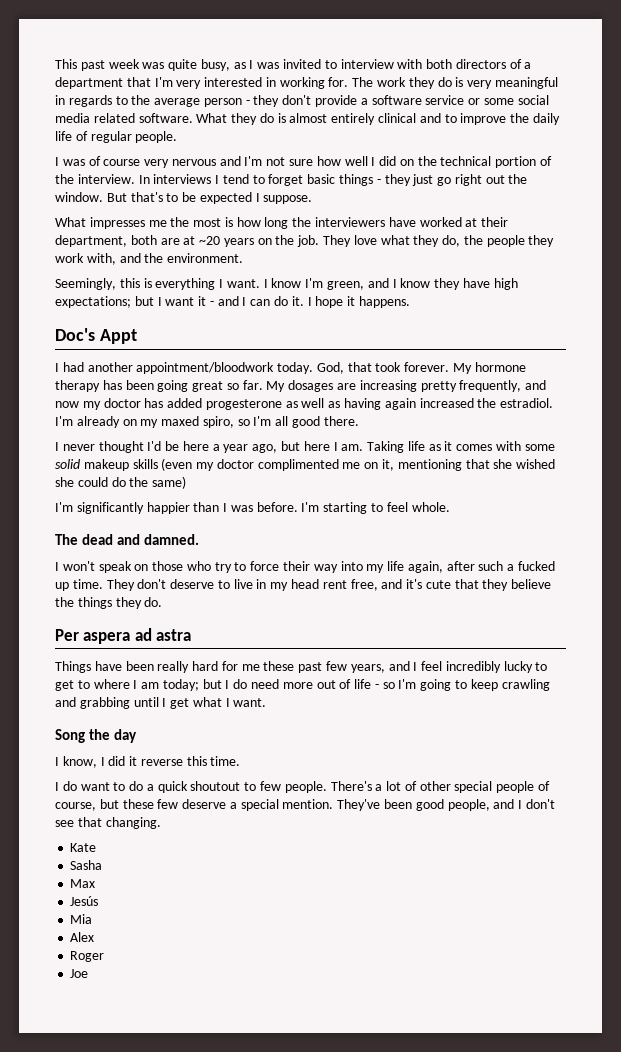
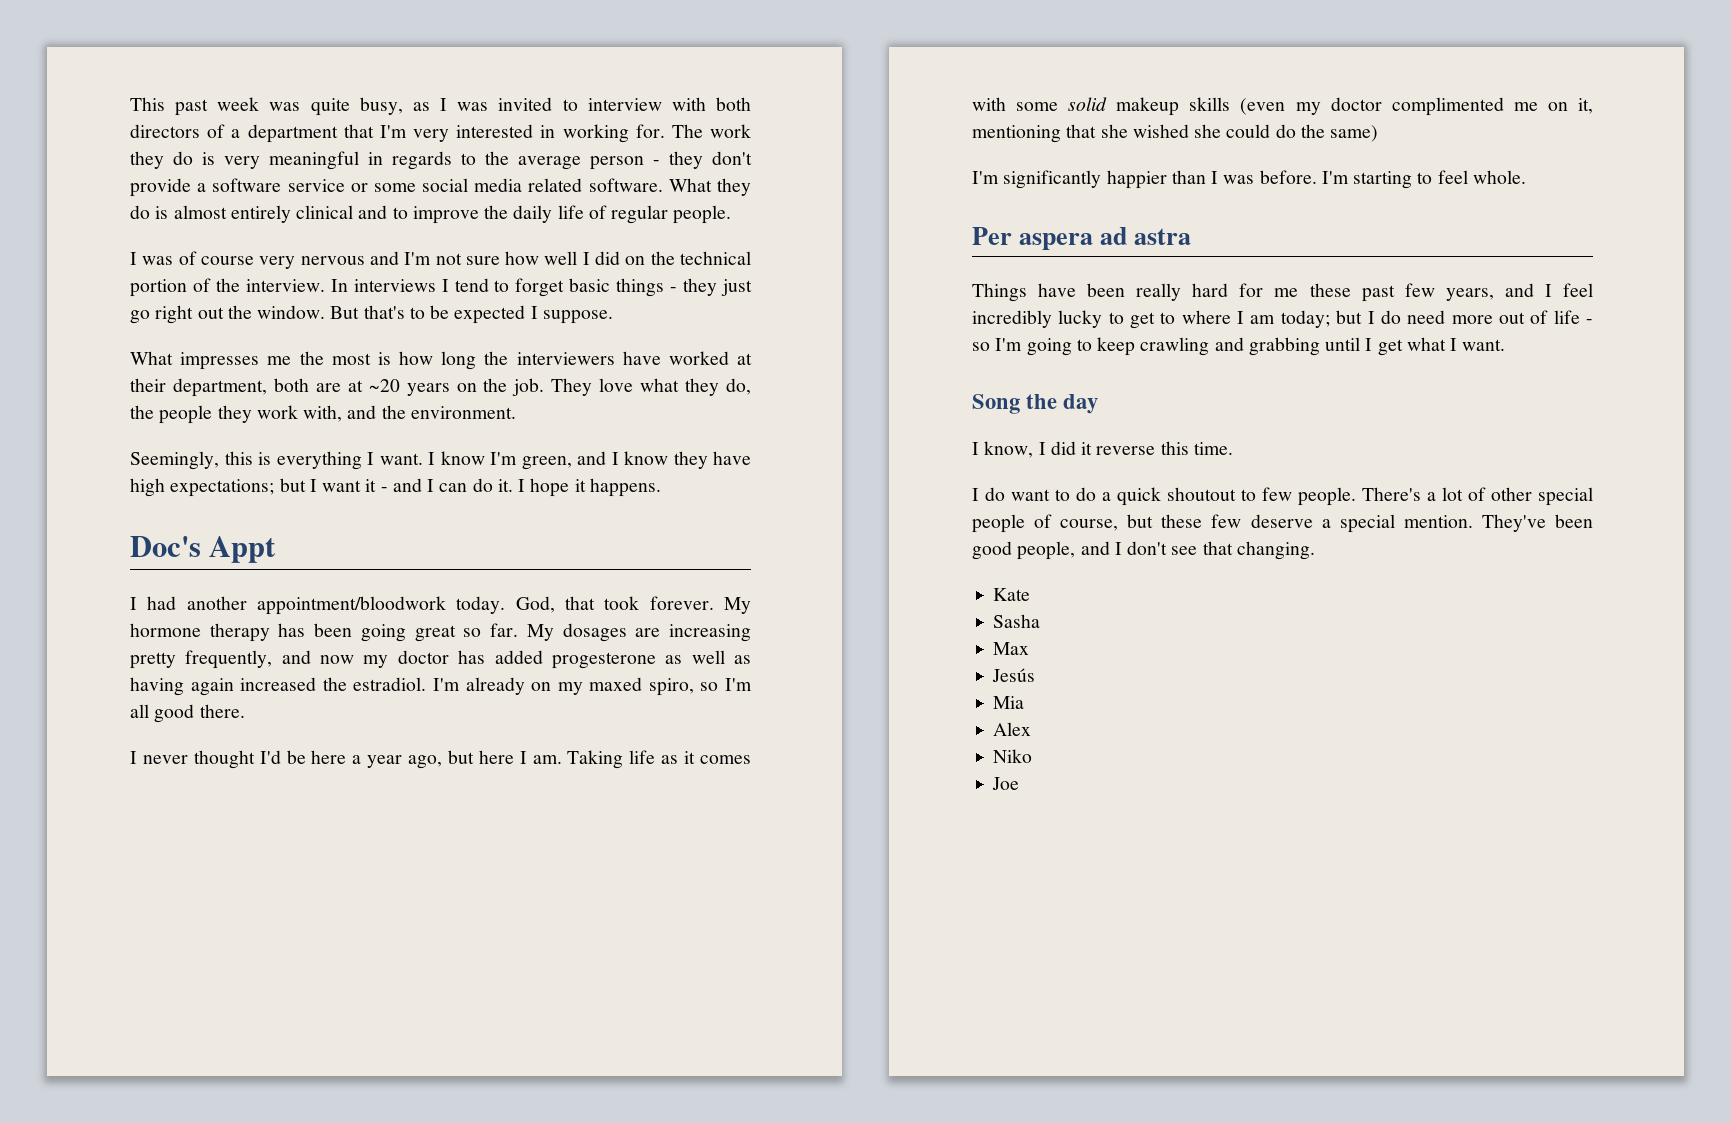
- The dead and damned.
- I won't speak on those who try to force their way into my life again, after such a fucked up time. They don't deserve to live in my head rent free, and it's cute that they believe the things they do.
- Roger
+ Niko

